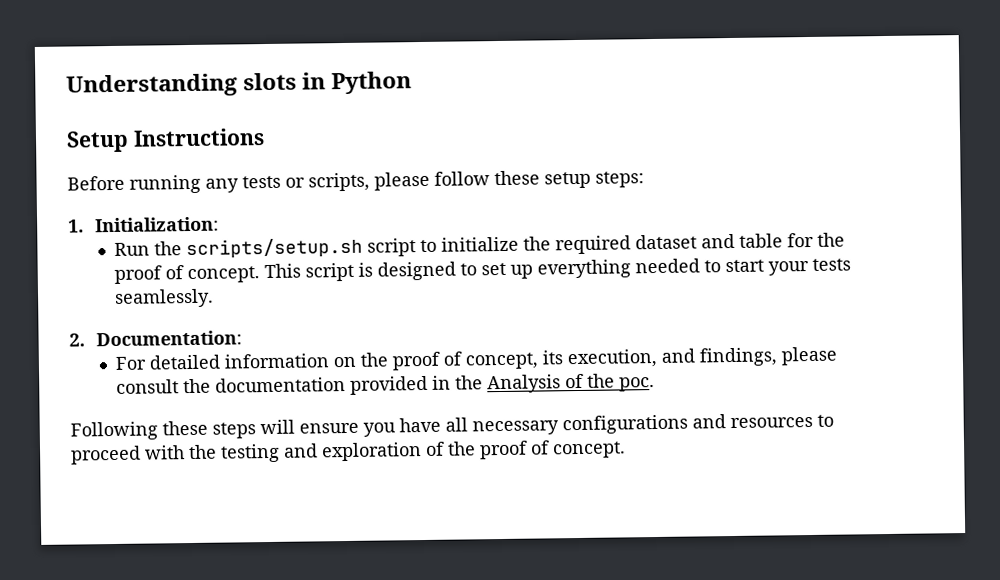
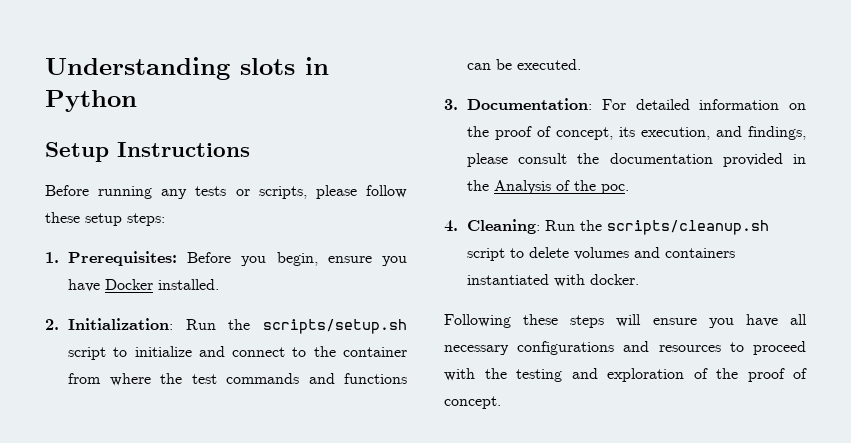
- 1. Initialization:
- Run the scripts/setup.sh script to initialize the required dataset and table for the proof of concept. This script is designed to set up everything needed to start your tests seamlessly.
- 2. Documentation:
- For detailed information on the proof of concept, its execution, and findings, please consult the documentation provided in the Analysis of the poc.
+ 1. Prerequisites: Before you begin, ensure you have Docker installed.
+ 2. Initialization: Run the scripts/setup.sh script to initialize and connect to the container from where the test commands and functions can be executed.
+ 3. Documentation: For detailed information on the proof of concept, its execution, and findings, please consult the documentation provided in the Analysis of the poc.
+ 4. Cleaning: Run the scripts/cleanup.sh script to delete volumes and containers instantiated with docker.

